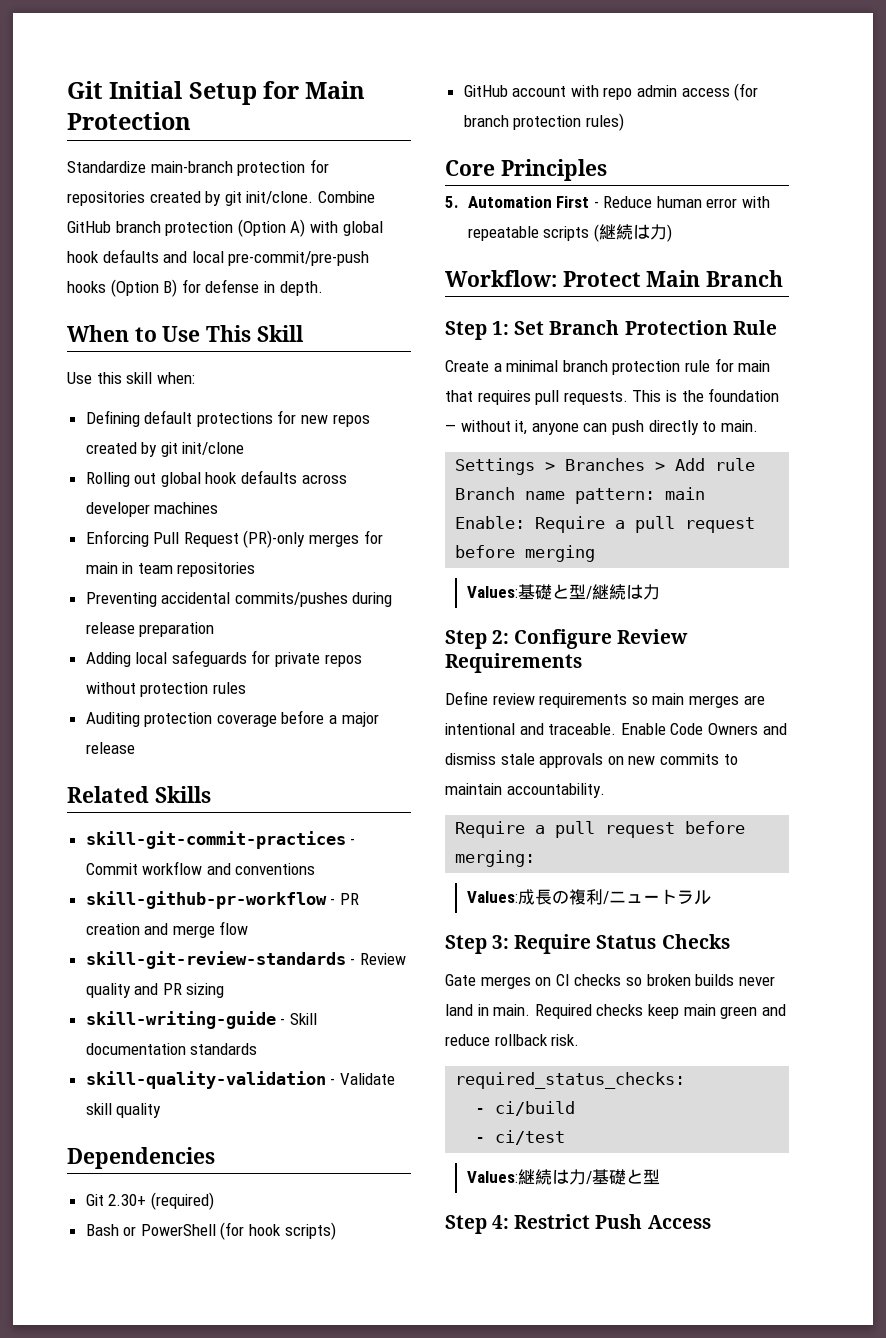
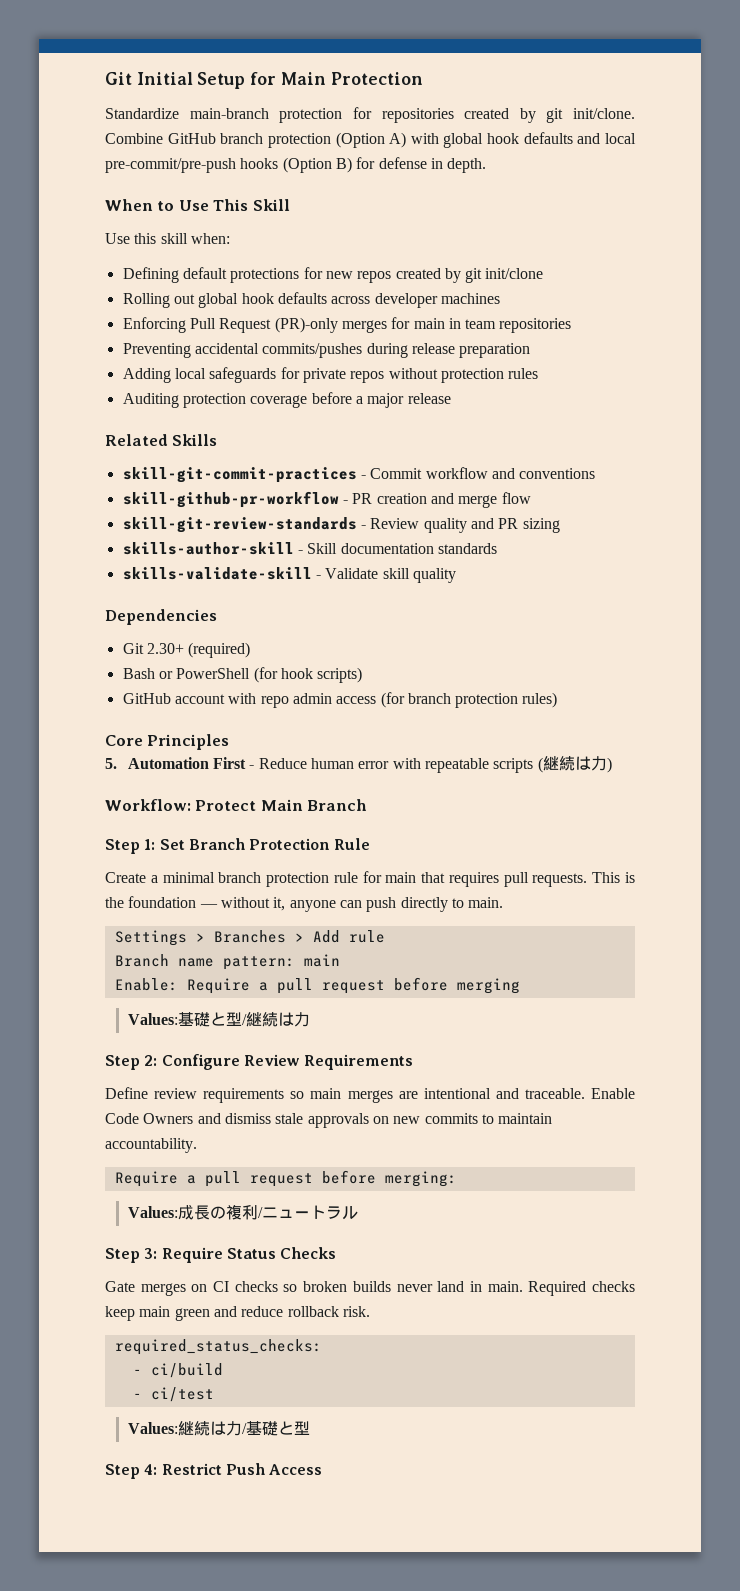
- skill-writing-guide - Skill documentation standards
+ skills-author-skill - Skill documentation standards
- skill-quality-validation - Validate skill quality
+ skills-validate-skill - Validate skill quality

